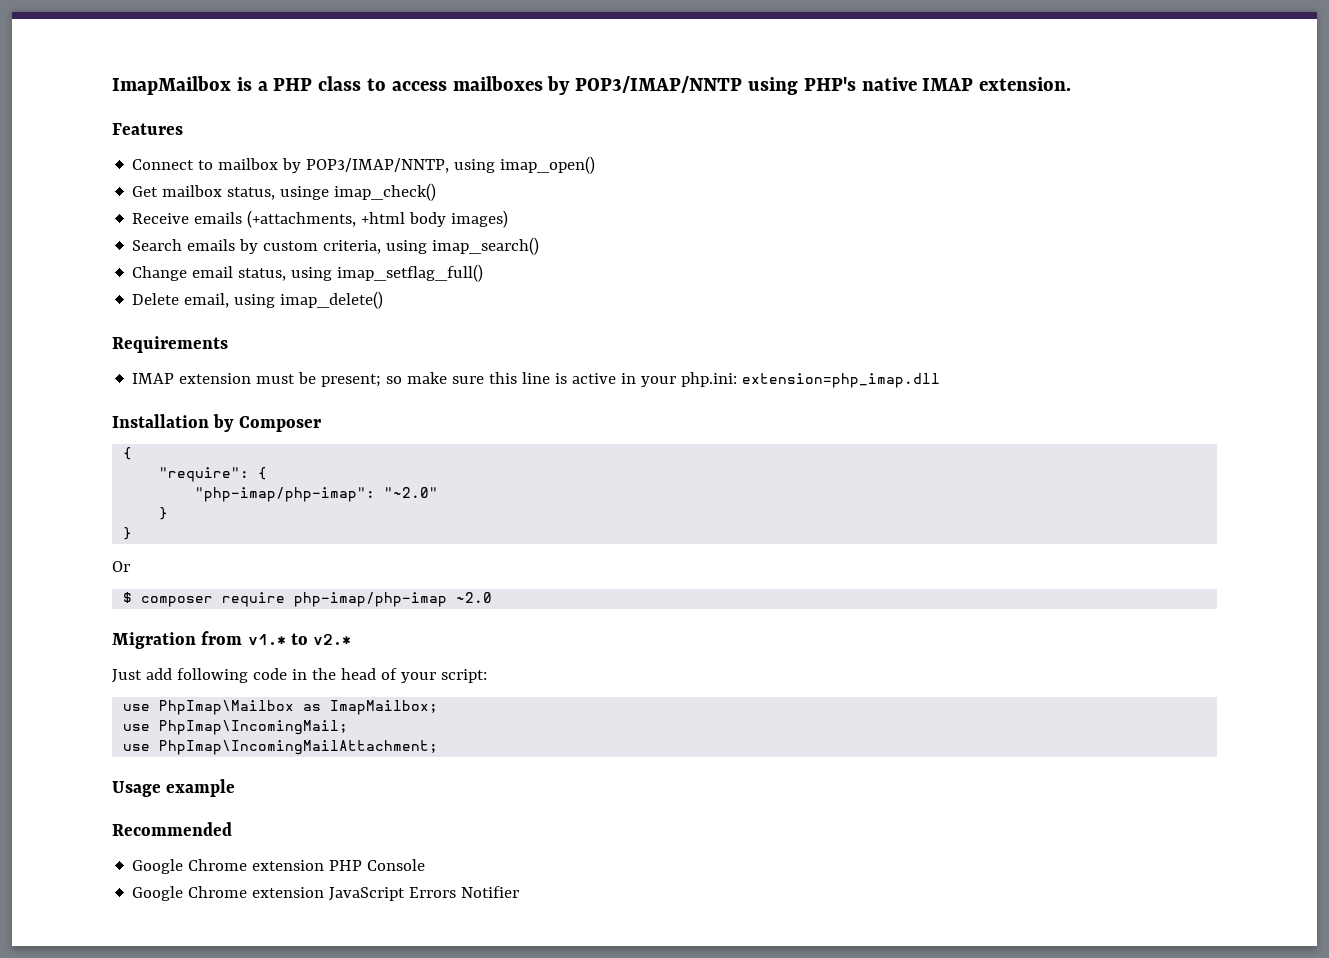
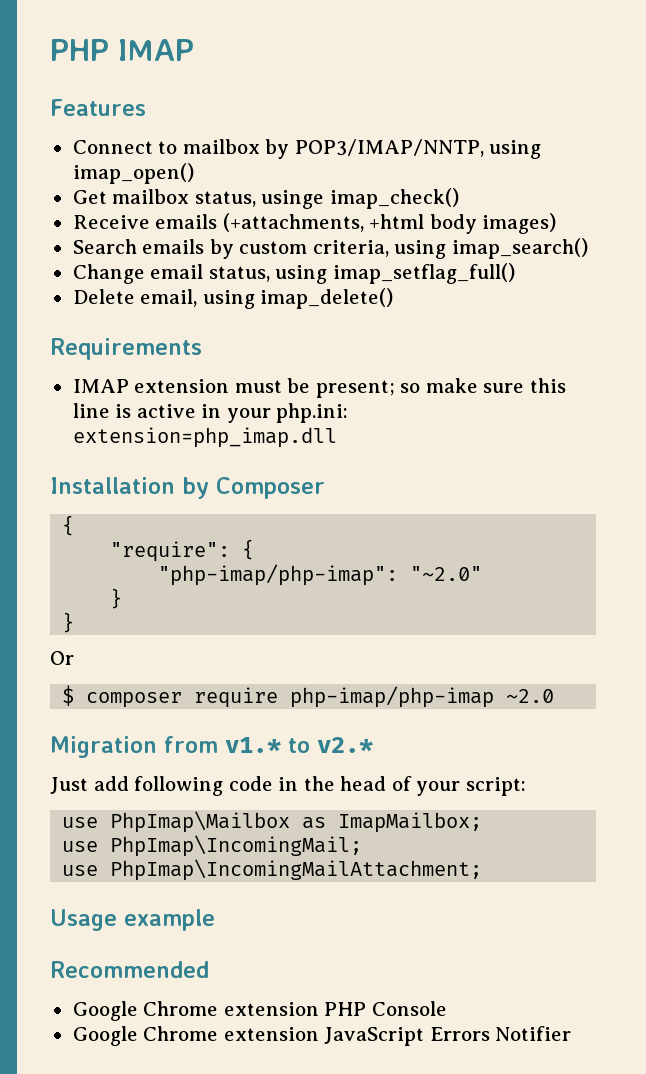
- ImapMailbox is a PHP class to access mailboxes by POP3/IMAP/NNTP using PHP's native IMAP extension.
+ PHP IMAP

